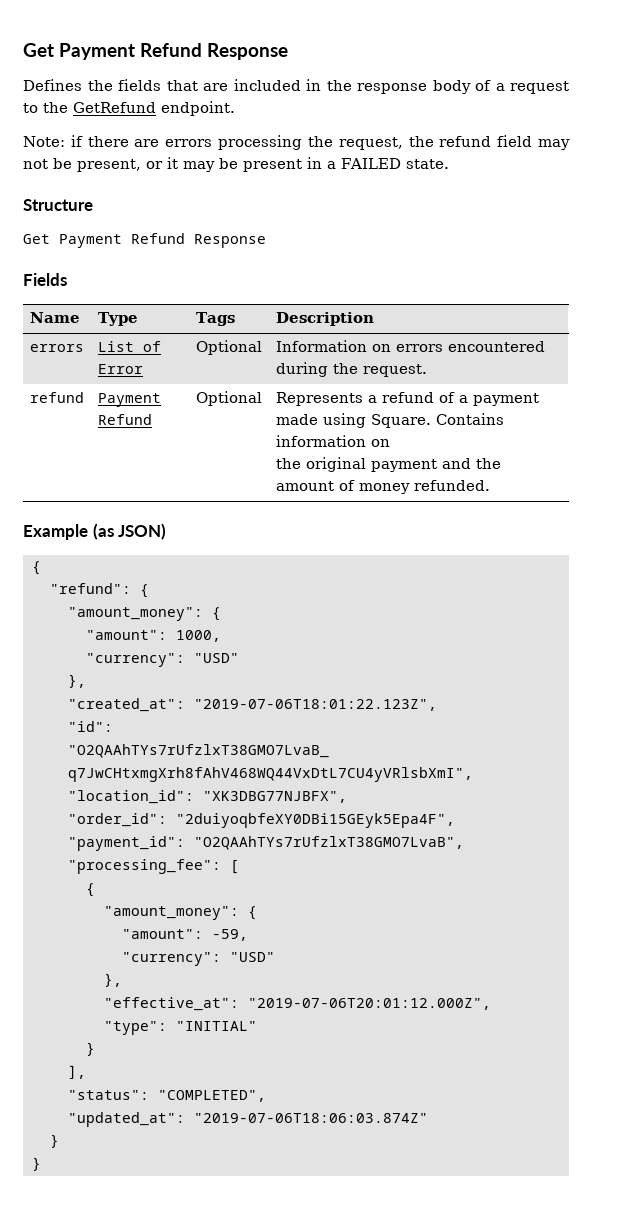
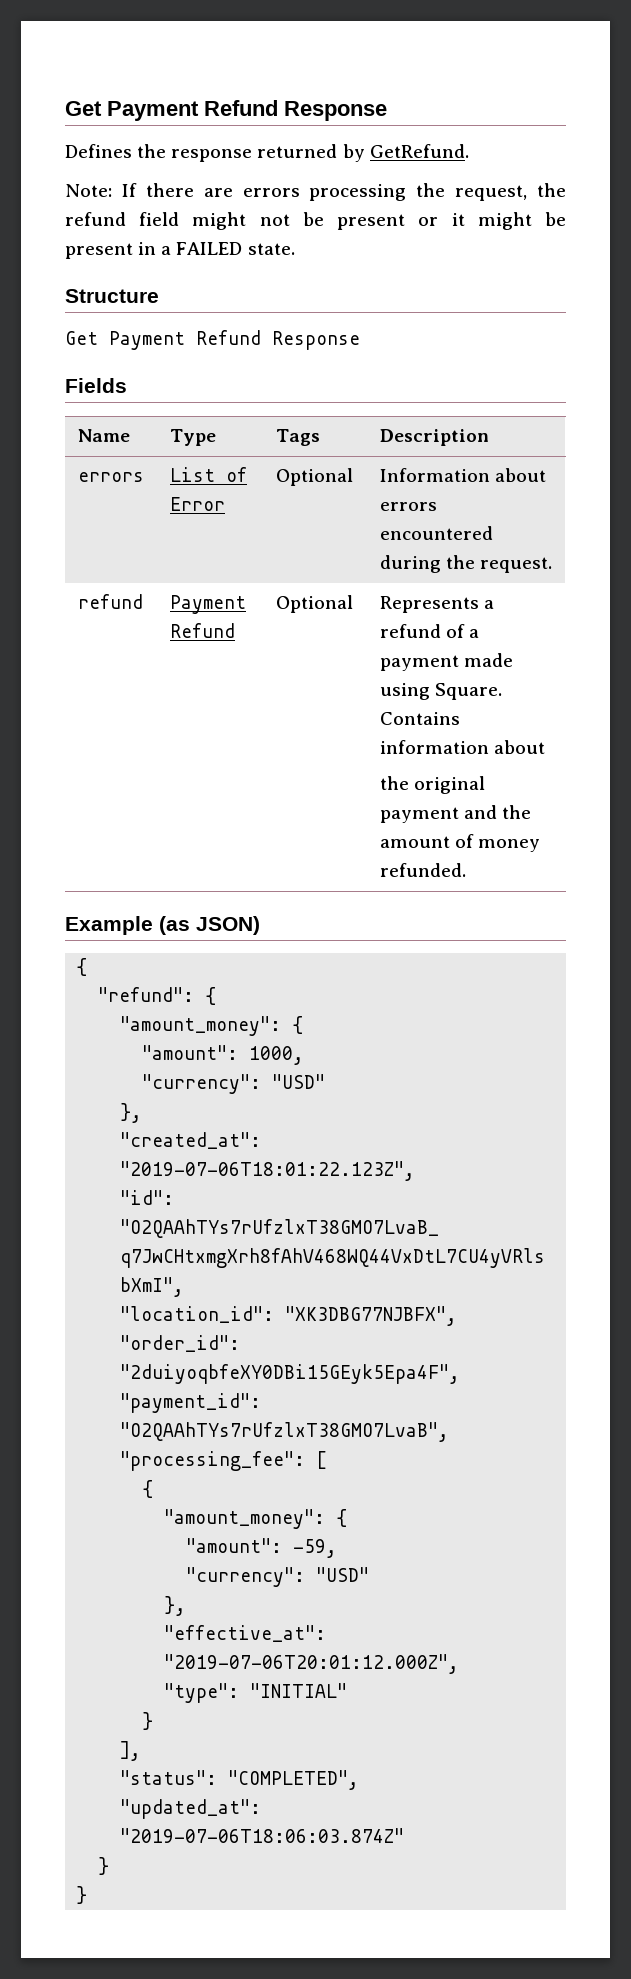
- Defines the fields that are included in the response body of a request to the GetRefund endpoint.
+ Defines the response returned by GetRefund.
- Note: if there are errors processing the request, the refund field may not be present, or it may be present in a FAILED state.
+ Note: If there are errors processing the request, the refund field might not be present or it might be present in a FAILED state.
- errors | List of Error | Optional | Information on errors encountered during the request.
+ errors | List of Error | Optional | Information about errors encountered during the request.
- refund | Payment Refund | Optional | Represents a refund of a payment made using Square. Contains information on
+ refund | Payment Refund | Optional | Represents a refund of a payment made using Square. Contains information about

